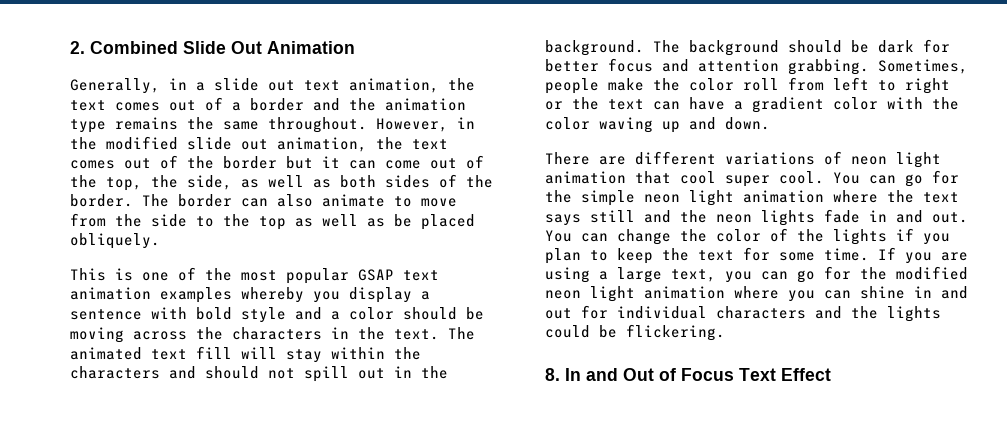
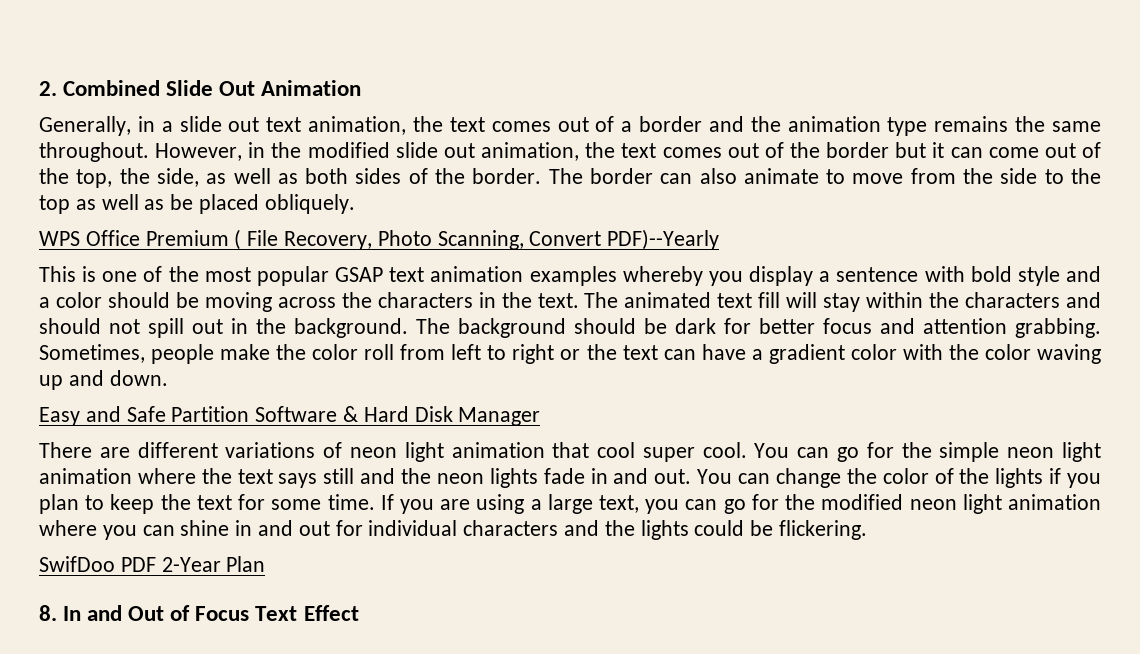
+ WPS Office Premium ( File Recovery, Photo Scanning, Convert PDF)--Yearly
+ Easy and Safe Partition Software & Hard Disk Manager
+ SwifDoo PDF 2-Year Plan

